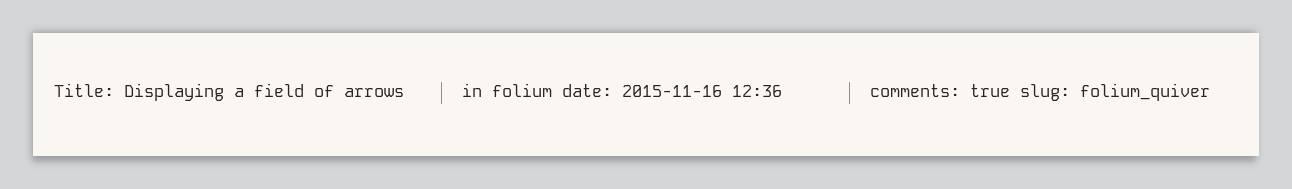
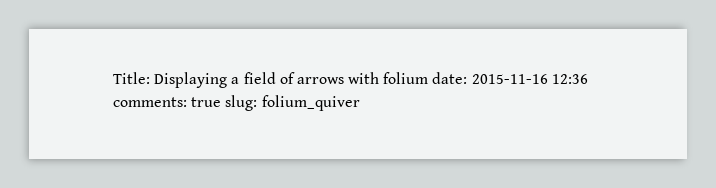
- Title: Displaying a field of arrows in folium date: 2015-11-16 12:36 comments: true slug: folium_quiver
+ Title: Displaying a field of arrows with folium date: 2015-11-16 12:36 comments: true slug: folium_quiver

